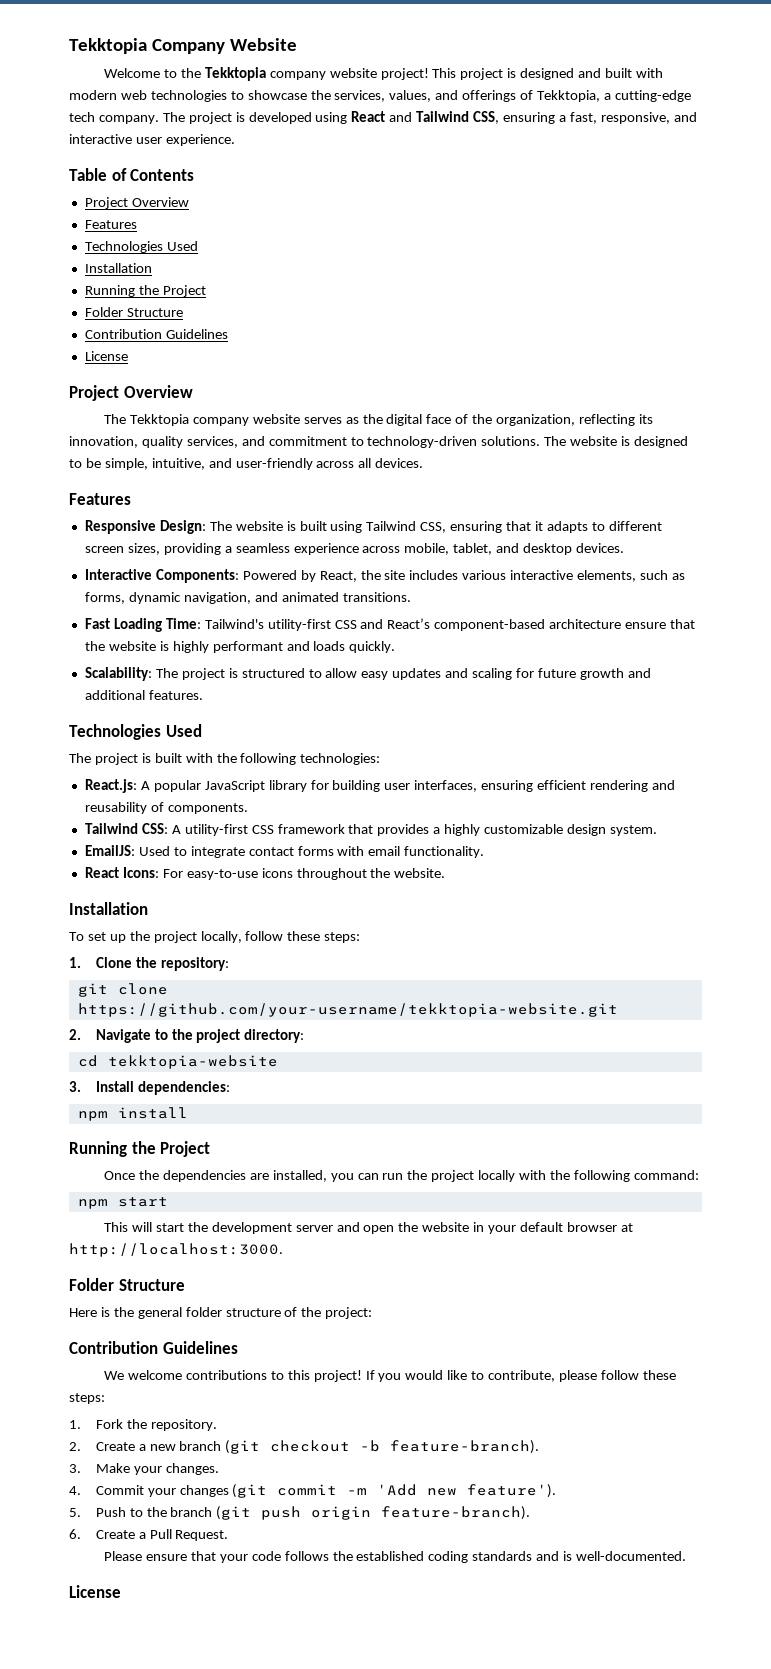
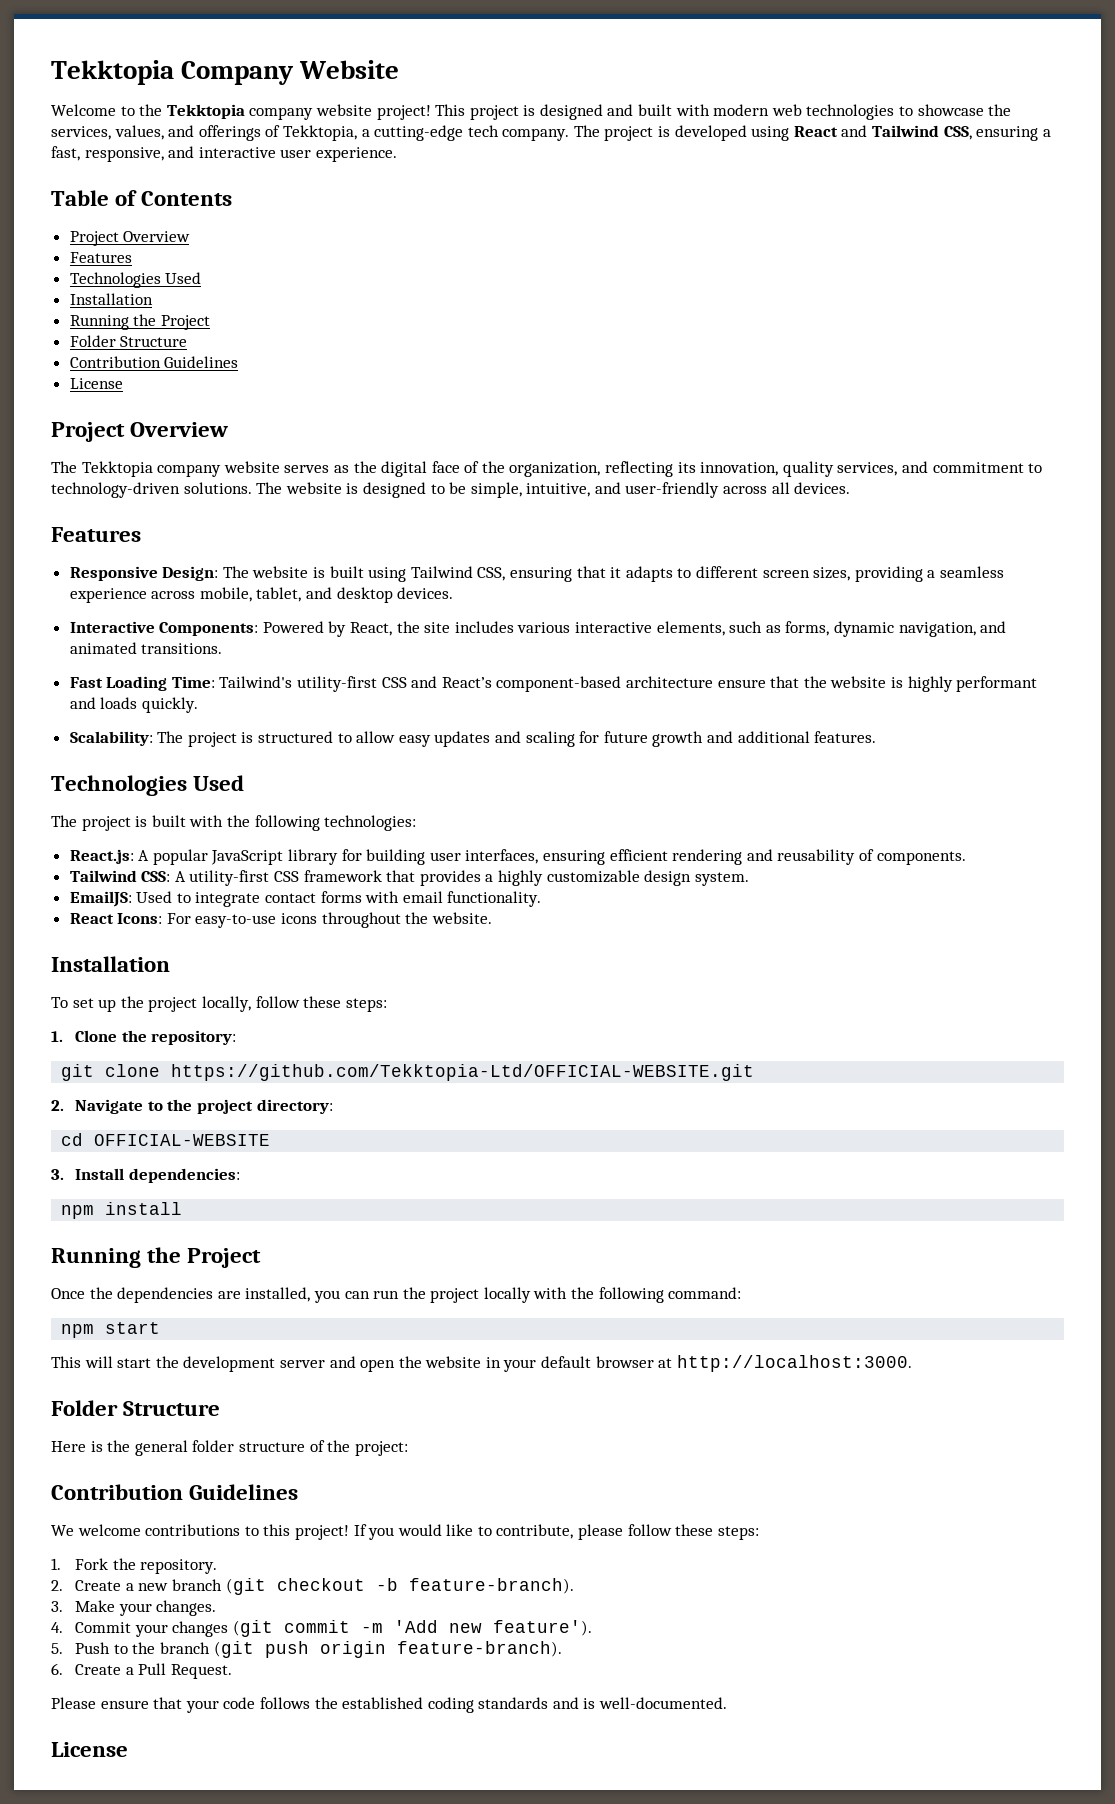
- git clone https://github.com/your-username/tekktopia-website.git
+ git clone https://github.com/Tekktopia-Ltd/OFFICIAL-WEBSITE.git
- cd tekktopia-website
+ cd OFFICIAL-WEBSITE

